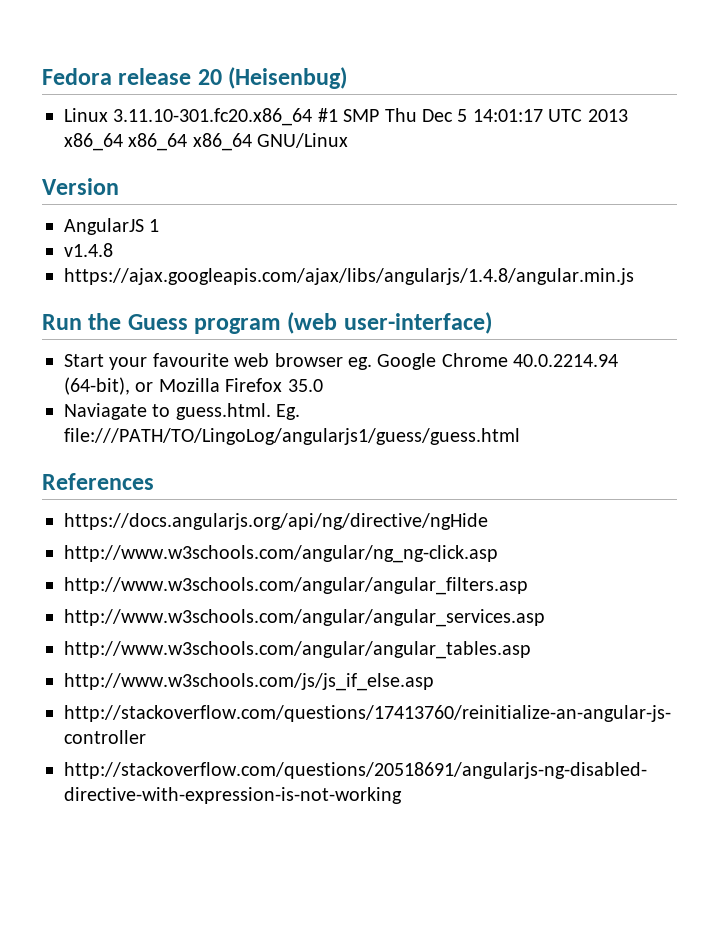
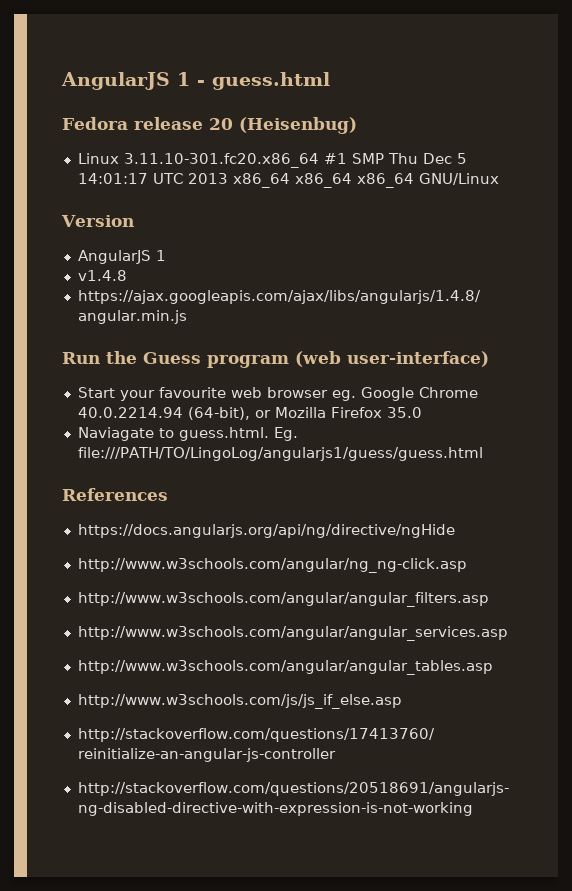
+ AngularJS 1 - guess.html

